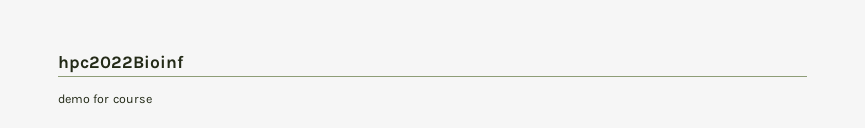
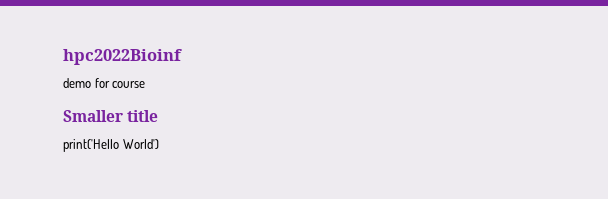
+ Smaller title
+ print('Hello World')

